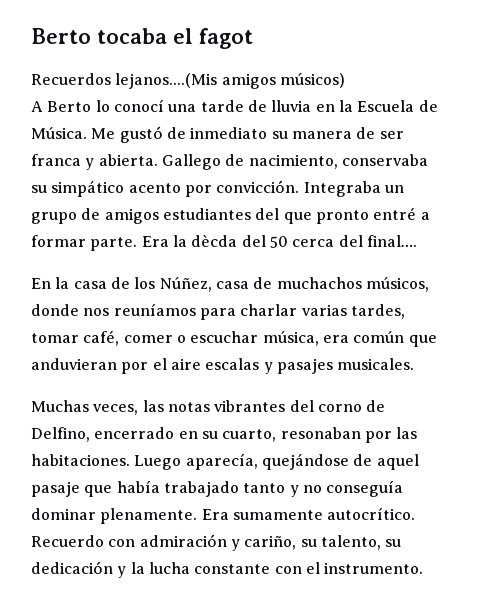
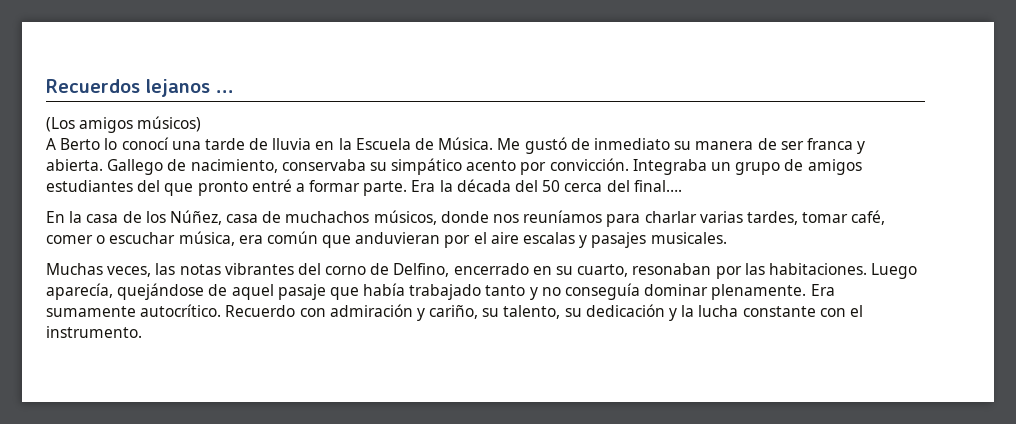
- Berto tocaba el fagot
- Recuerdos lejanos....(Mis amigos músicos)
+ Recuerdos lejanos ...
+ (Los amigos músicos)
- Era la dècda del 50 cerca del final….
+ Era la década del 50 cerca del final….

